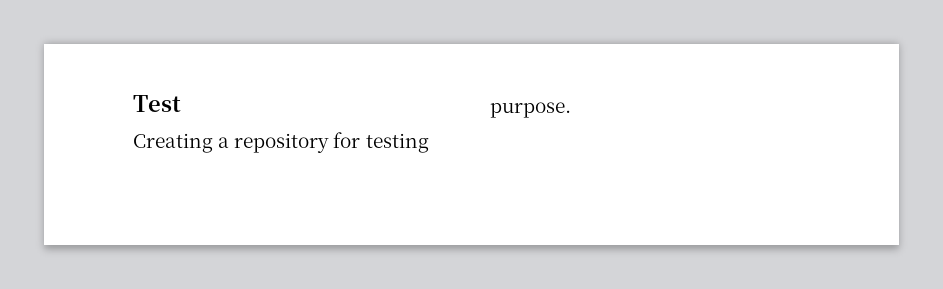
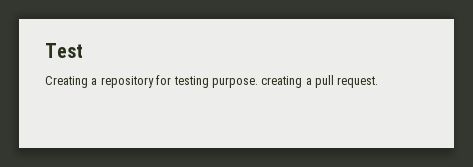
- Creating a repository for testing purpose.
+ Creating a repository for testing purpose. creating a pull request.

